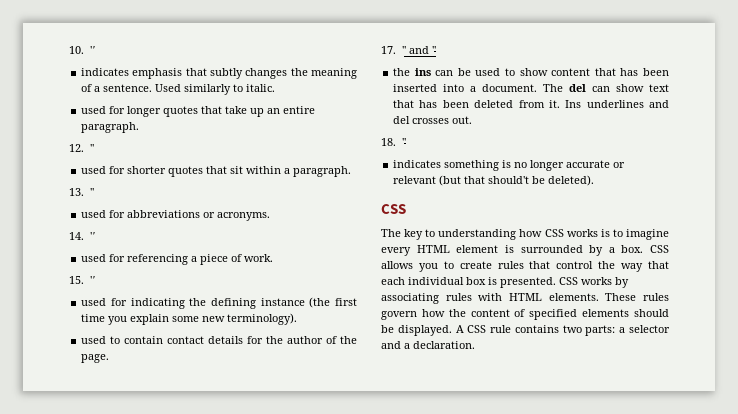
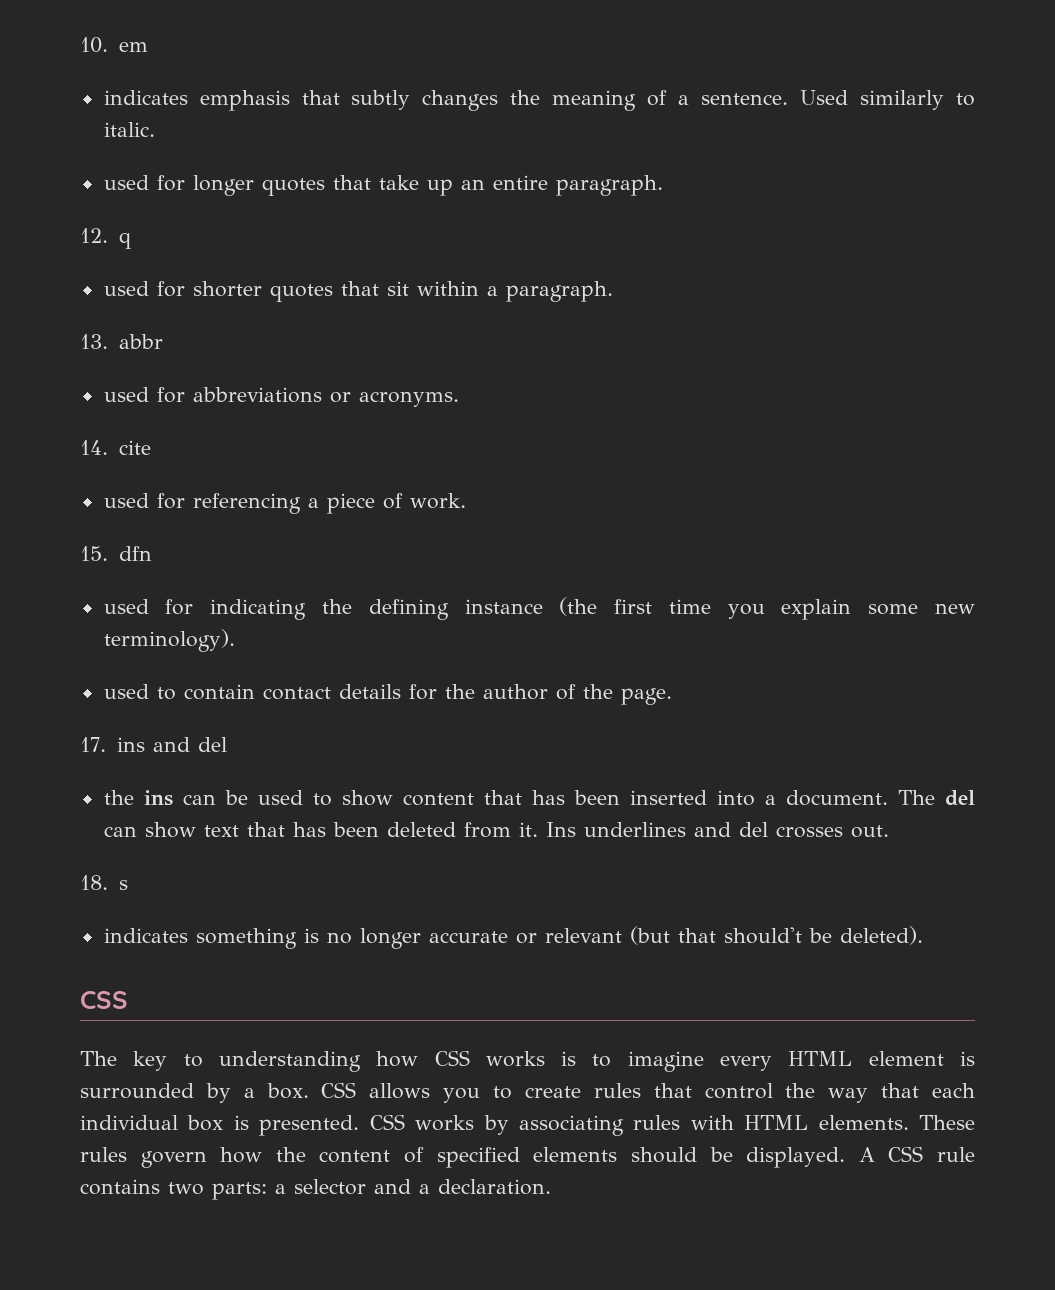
- 10. ''
+ 10. em
- 12. ''
+ 12. q
- 13. ''
+ 13. abbr
- 14. ''
+ 14. cite
- 15. ''
+ 15. dfn
- 17. '' and ''
+ 17. ins and del
- 18. ''
+ 18. s

